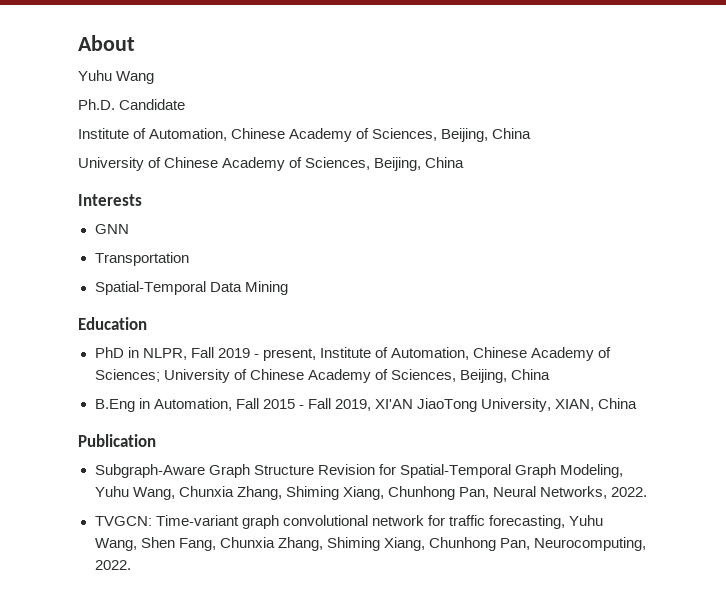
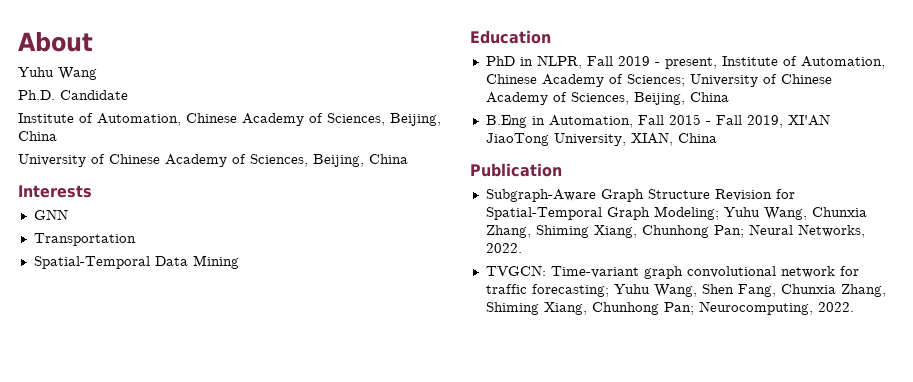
- Subgraph-Aware Graph Structure Revision for Spatial-Temporal Graph Modeling, Yuhu Wang, Chunxia Zhang, Shiming Xiang, Chunhong Pan, Neural Networks, 2022.
+ Subgraph-Aware Graph Structure Revision for Spatial-Temporal Graph Modeling; Yuhu Wang, Chunxia Zhang, Shiming Xiang, Chunhong Pan; Neural Networks, 2022.
- TVGCN: Time-variant graph convolutional network for traffic forecasting, Yuhu Wang, Shen Fang, Chunxia Zhang, Shiming Xiang, Chunhong Pan, Neurocomputing, 2022.
+ TVGCN: Time-variant graph convolutional network for traffic forecasting; Yuhu Wang, Shen Fang, Chunxia Zhang, Shiming Xiang, Chunhong Pan; Neurocomputing, 2022.

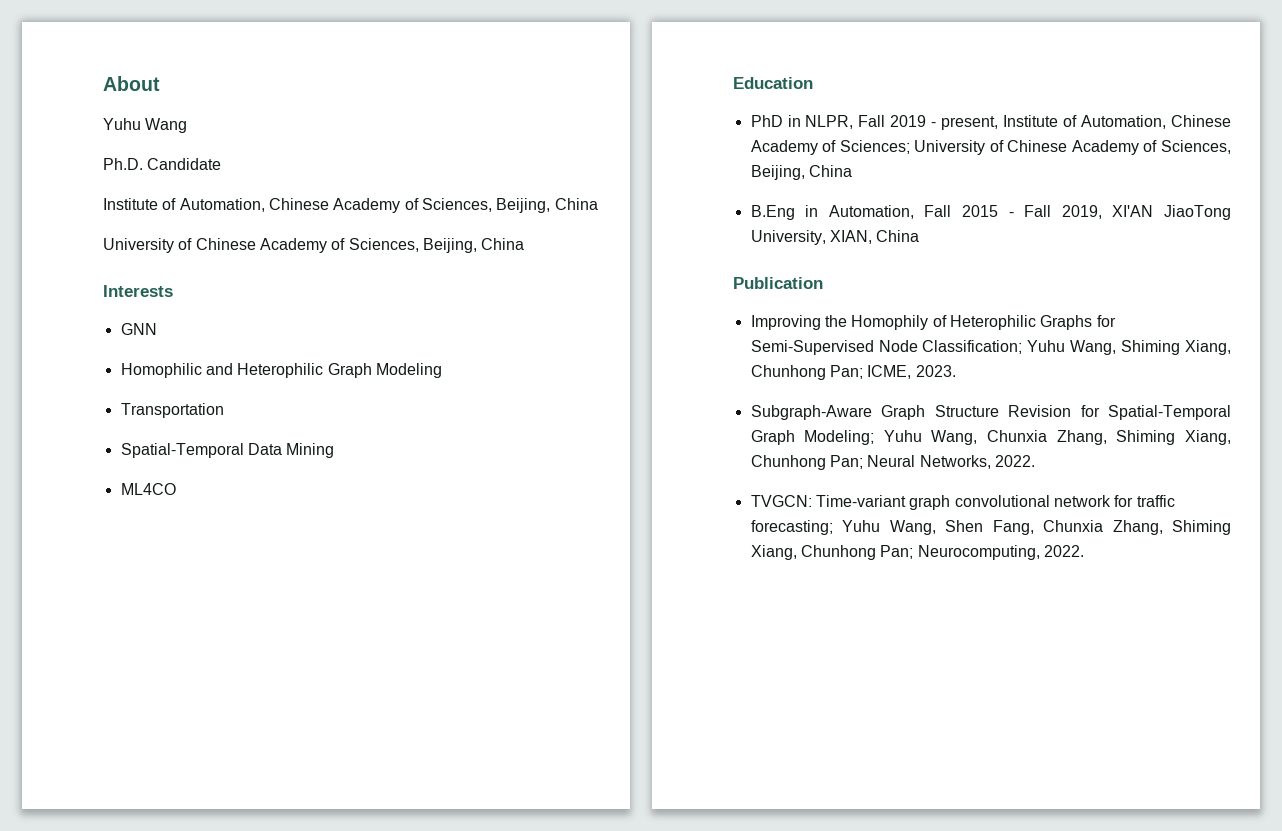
+ Homophilic and Heterophilic Graph Modeling
+ ML4CO
+ Improving the Homophily of Heterophilic Graphs for Semi-Supervised Node Classification; Yuhu Wang, Shiming Xiang, Chunhong Pan; ICME, 2023.

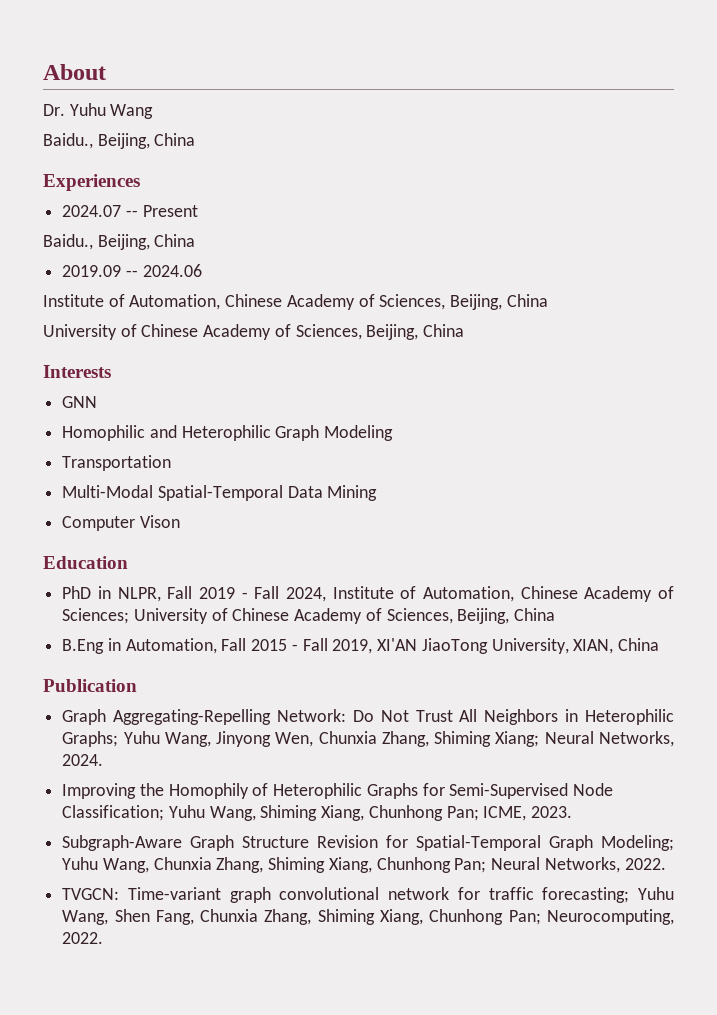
- Yuhu Wang
- Ph.D. Candidate
+ Dr. Yuhu Wang
+ Baidu., Beijing, China
+ Experiences
+ 2024.07 -- Present
+ Baidu., Beijing, China
+ 2019.09 -- 2024.06
- Spatial-Temporal Data Mining
+ Multi-Modal Spatial-Temporal Data Mining
- ML4CO
+ Computer Vison
- PhD in NLPR, Fall 2019 - present, Institute of Automation, Chinese Academy of Sciences; University of Chinese Academy of Sciences, Beijing, China
+ PhD in NLPR, Fall 2019 - Fall 2024, Institute of Automation, Chinese Academy of Sciences; University of Chinese Academy of Sciences, Beijing, China
+ Graph Aggregating-Repelling Network: Do Not Trust All Neighbors in Heterophilic Graphs; Yuhu Wang, Jinyong Wen, Chunxia Zhang, Shiming Xiang; Neural Networks, 2024.

